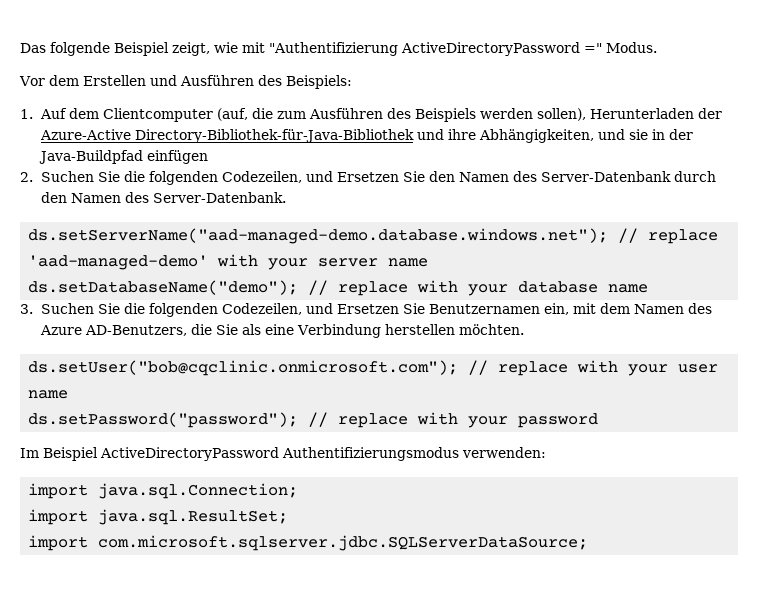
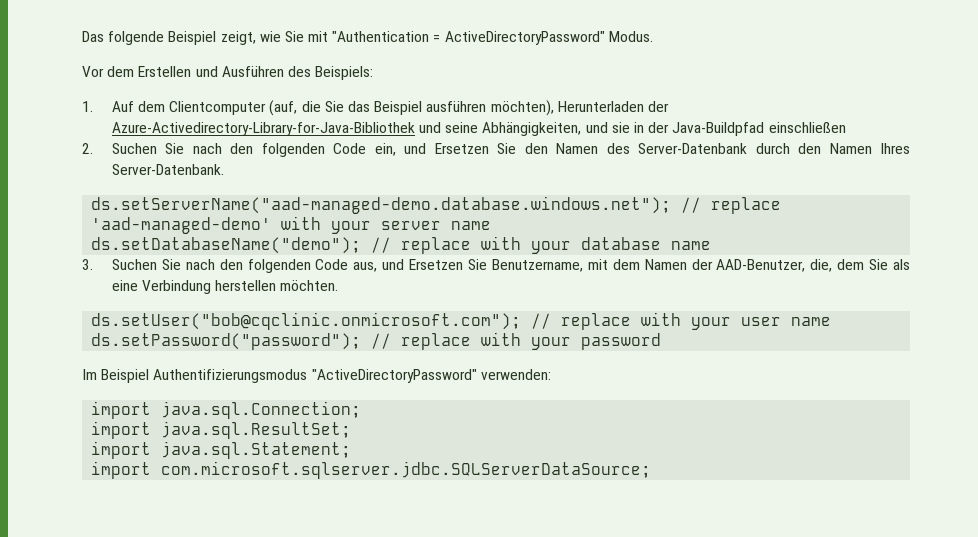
- Das folgende Beispiel zeigt, wie mit "Authentifizierung ActiveDirectoryPassword =" Modus.
+ Das folgende Beispiel zeigt, wie Sie mit "Authentication = ActiveDirectoryPassword" Modus.
- 1. Auf dem Clientcomputer (auf, die zum Ausführen des Beispiels werden sollen), Herunterladen der Azure-Active Directory-Bibliothek-für-Java-Bibliothek und ihre Abhängigkeiten, und sie in der Java-Buildpfad einfügen
+ 1. Auf dem Clientcomputer (auf, die Sie das Beispiel ausführen möchten), Herunterladen der Azure-Activedirectory-Library-for-Java-Bibliothek und seine Abhängigkeiten, und sie in der Java-Buildpfad einschließen
- 2. Suchen Sie die folgenden Codezeilen, und Ersetzen Sie den Namen des Server-Datenbank durch den Namen des Server-Datenbank.
+ 2. Suchen Sie nach den folgenden Code ein, und Ersetzen Sie den Namen des Server-Datenbank durch den Namen Ihres Server-Datenbank.
- 3. Suchen Sie die folgenden Codezeilen, und Ersetzen Sie Benutzernamen ein, mit dem Namen des Azure AD-Benutzers, die Sie als eine Verbindung herstellen möchten.
+ 3. Suchen Sie nach den folgenden Code aus, und Ersetzen Sie Benutzername, mit dem Namen der AAD-Benutzer, die, dem Sie als eine Verbindung herstellen möchten.
- Im Beispiel ActiveDirectoryPassword Authentifizierungsmodus verwenden:
+ Im Beispiel Authentifizierungsmodus "ActiveDirectoryPassword" verwenden:
+ import java.sql.Statement;

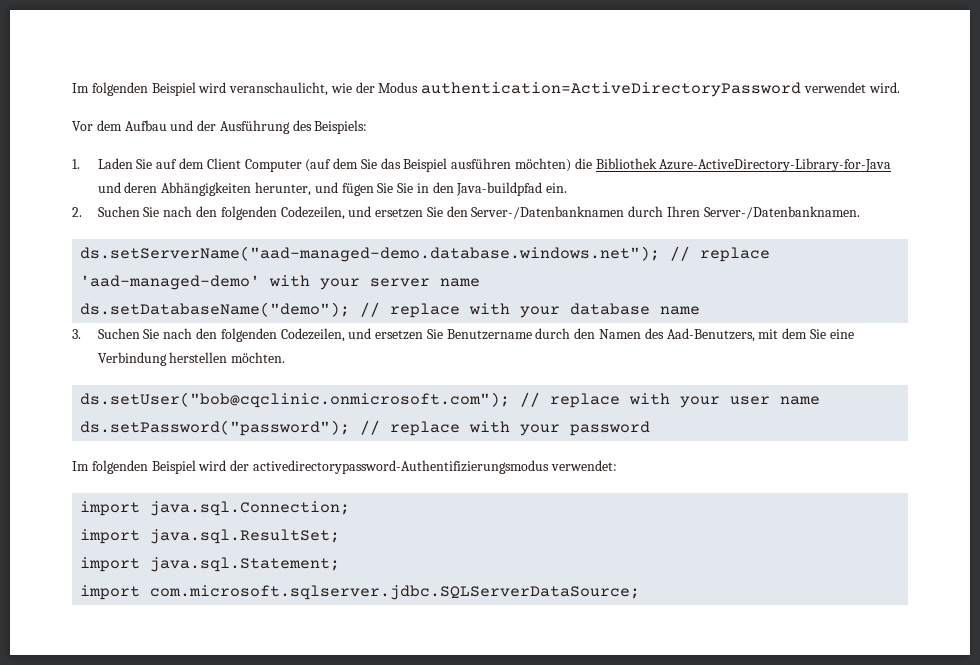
- Das folgende Beispiel zeigt, wie Sie mit "Authentication = ActiveDirectoryPassword" Modus.
- Vor dem Erstellen und Ausführen des Beispiels:
- 1. Auf dem Clientcomputer (auf, die Sie das Beispiel ausführen möchten), Herunterladen der Azure-Activedirectory-Library-for-Java-Bibliothek und seine Abhängigkeiten, und sie in der Java-Buildpfad einschließen
+ Im folgenden Beispiel wird veranschaulicht, wie der Modus authentication=ActiveDirectoryPassword verwendet wird.
+ Vor dem Aufbau und der Ausführung des Beispiels:
+ 1. Laden Sie auf dem Client Computer (auf dem Sie das Beispiel ausführen möchten) die Bibliothek Azure-ActiveDirectory-Library-for-Java und deren Abhängigkeiten herunter, und fügen Sie Sie in den Java-buildpfad ein.
- 2. Suchen Sie nach den folgenden Code ein, und Ersetzen Sie den Namen des Server-Datenbank durch den Namen Ihres Server-Datenbank.
+ 2. Suchen Sie nach den folgenden Codezeilen, und ersetzen Sie den Server-/Datenbanknamen durch Ihren Server-/Datenbanknamen.
- 3. Suchen Sie nach den folgenden Code aus, und Ersetzen Sie Benutzername, mit dem Namen der AAD-Benutzer, die, dem Sie als eine Verbindung herstellen möchten.
+ 3. Suchen Sie nach den folgenden Codezeilen, und ersetzen Sie Benutzername durch den Namen des Aad-Benutzers, mit dem Sie eine Verbindung herstellen möchten.
- Im Beispiel Authentifizierungsmodus "ActiveDirectoryPassword" verwenden:
+ Im folgenden Beispiel wird der activedirectorypassword-Authentifizierungsmodus verwendet:

